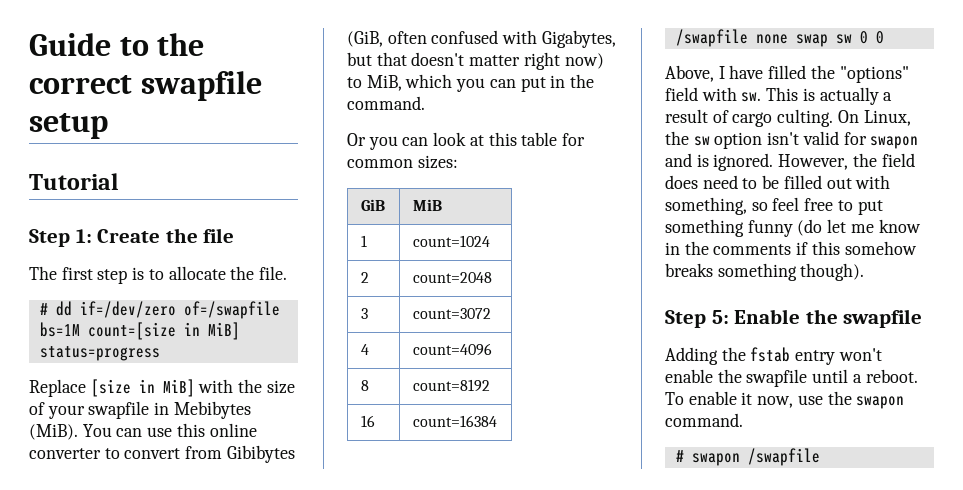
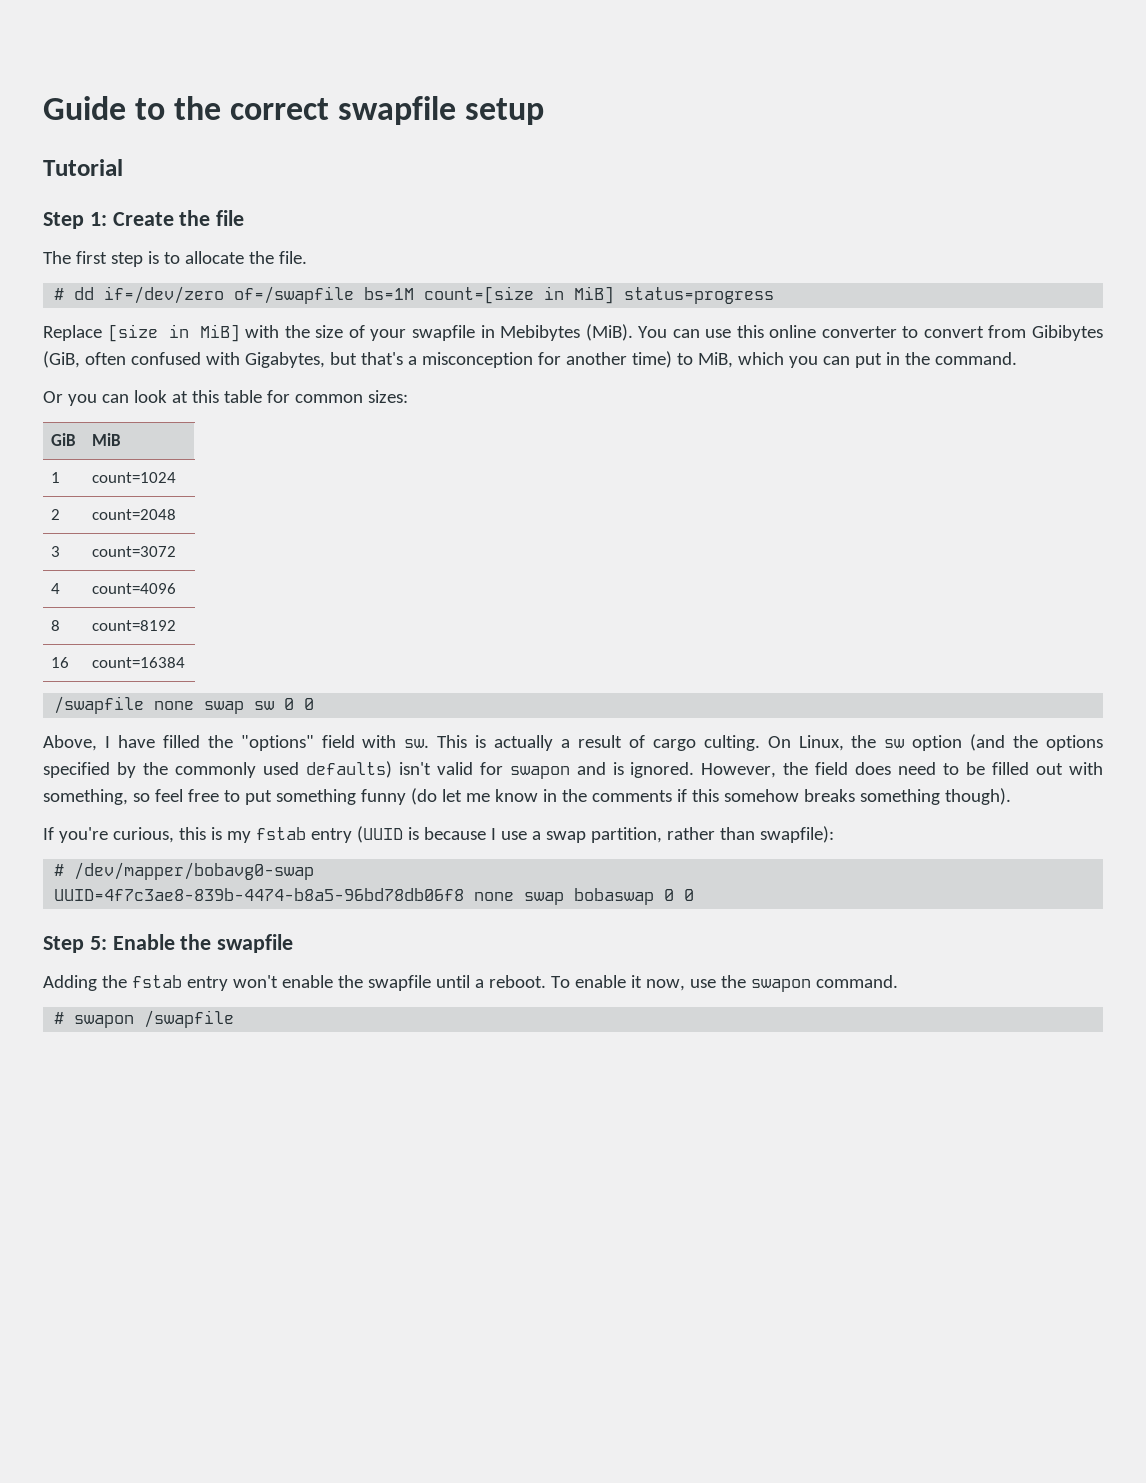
- You can use this online converter to convert from Gibibytes (GiB, often confused with Gigabytes, but that doesn't matter right now) to MiB, which you can put in the command.
+ You can use this online converter to convert from Gibibytes (GiB, often confused with Gigabytes, but that's a misconception for another time) to MiB, which you can put in the command.
- On Linux, the sw option isn't valid for swapon and is ignored.
+ On Linux, the sw option (and the options specified by the commonly used defaults) isn't valid for swapon and is ignored.
+ If you're curious, this is my fstab entry (UUID is because I use a swap partition, rather than swapfile):
+ # /dev/mapper/bobavg0-swap
+ UUID=4f7c3ae8-839b-4474-b8a5-96bd78db06f8 none swap bobaswap 0 0

